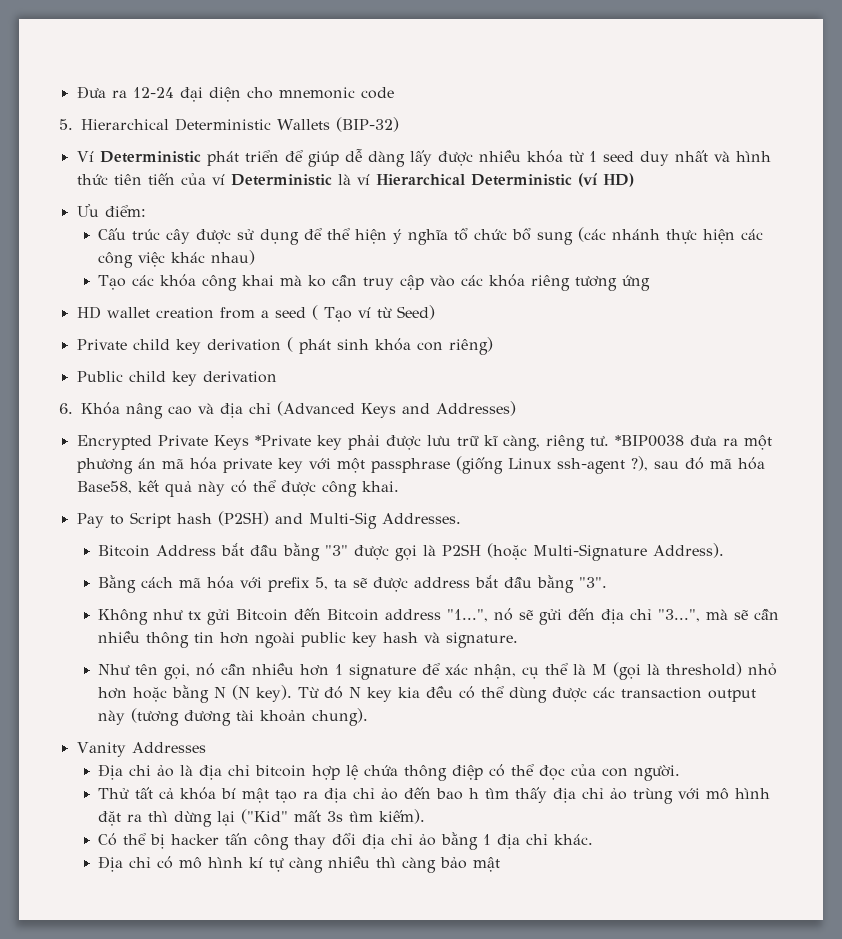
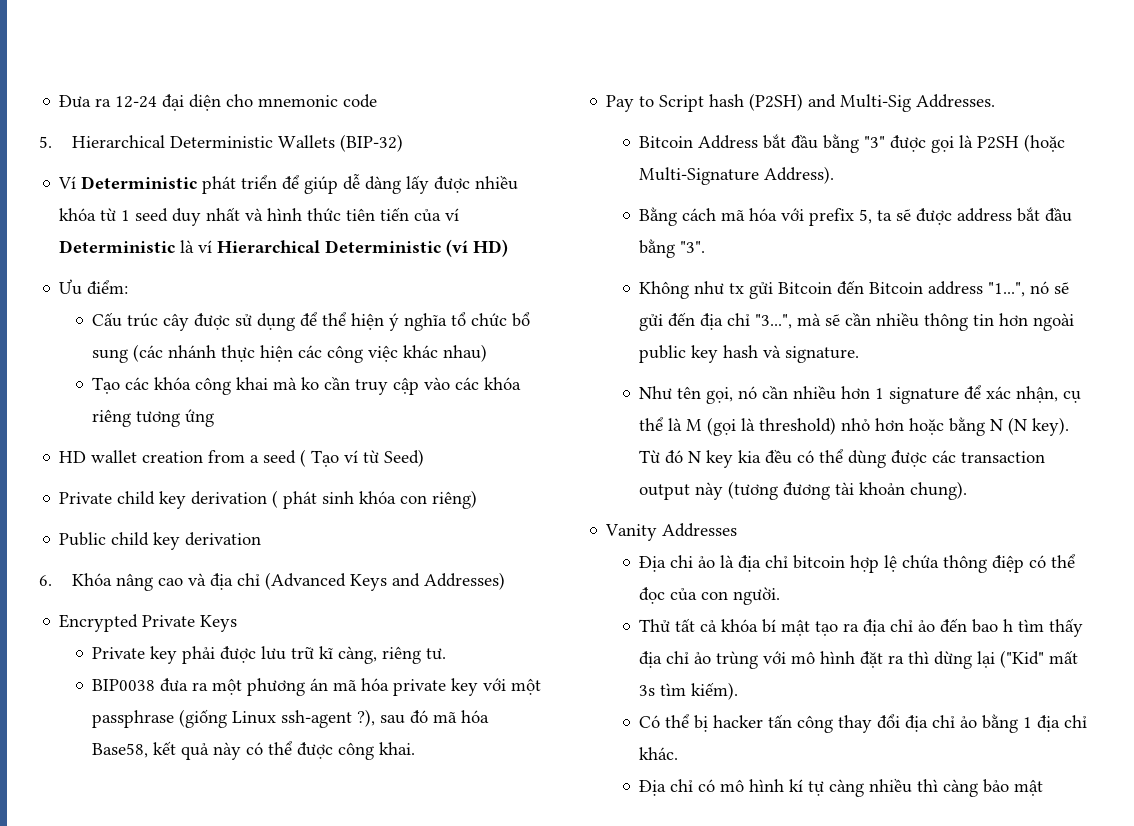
- Encrypted Private Keys *Private key phải được lưu trữ kĩ càng, riêng tư. *BIP0038 đưa ra một phương án mã hóa private key với một passphrase (giống Linux ssh-agent ?), sau đó mã hóa Base58, kết quả này có thể được công khai.
+ Encrypted Private Keys
+ Private key phải được lưu trữ kĩ càng, riêng tư.
+ BIP0038 đưa ra một phương án mã hóa private key với một passphrase (giống Linux ssh-agent ?), sau đó mã hóa Base58, kết quả này có thể được công khai.

